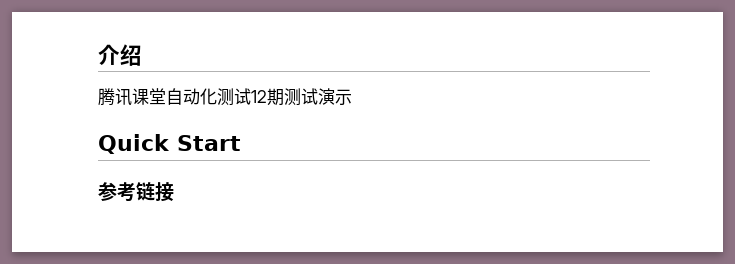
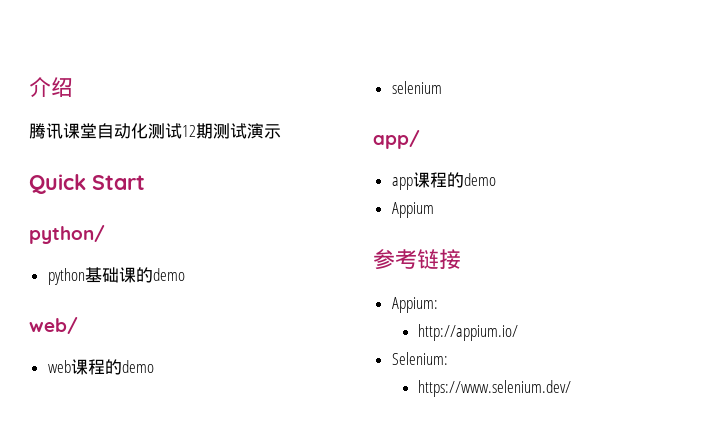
+ python/
+ python基础课的demo
+ web/
+ web课程的demo
+ selenium
+ app/
+ app课程的demo
+ Appium
  参考链接
+ Appium:
+ http://appium.io/
+ Selenium:
+ https://www.selenium.dev/

